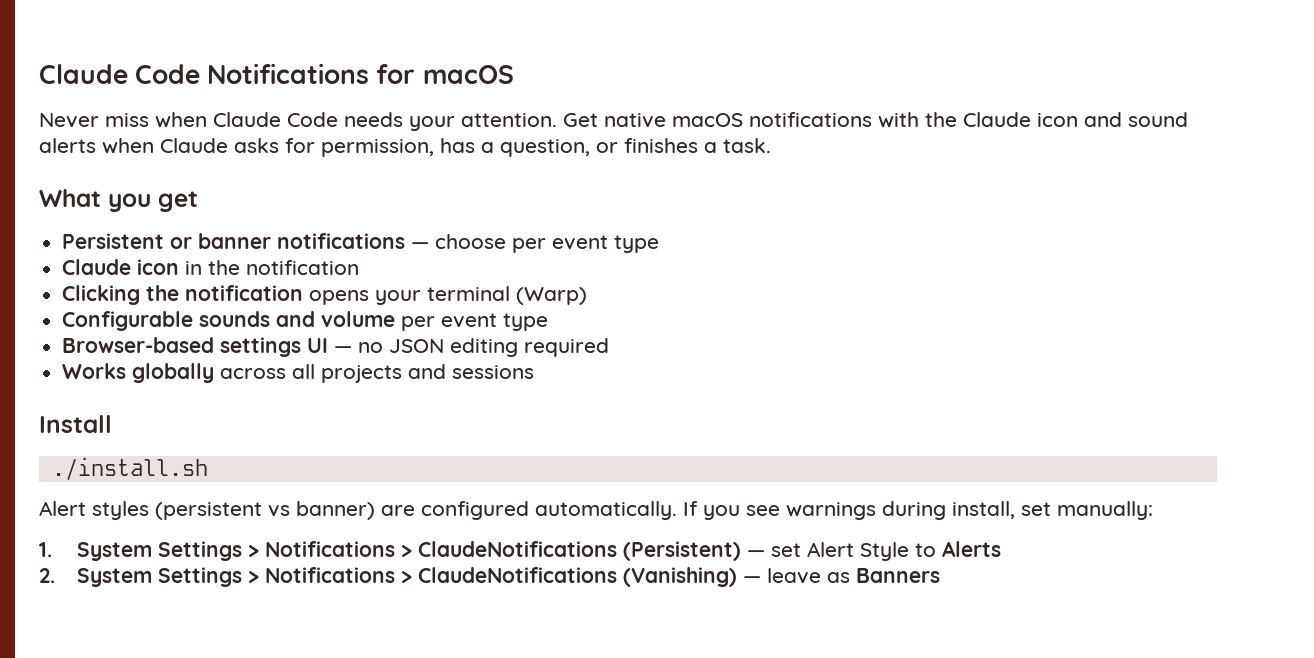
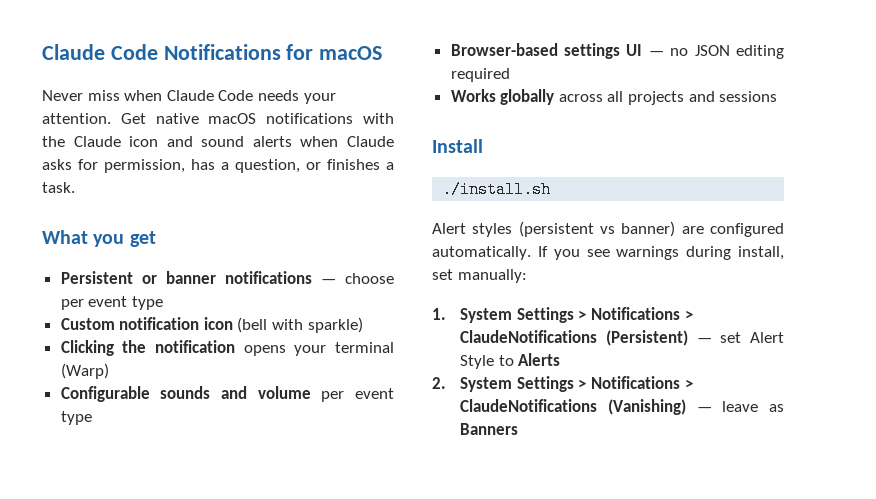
- Claude icon in the notification
+ Custom notification icon (bell with sparkle)

